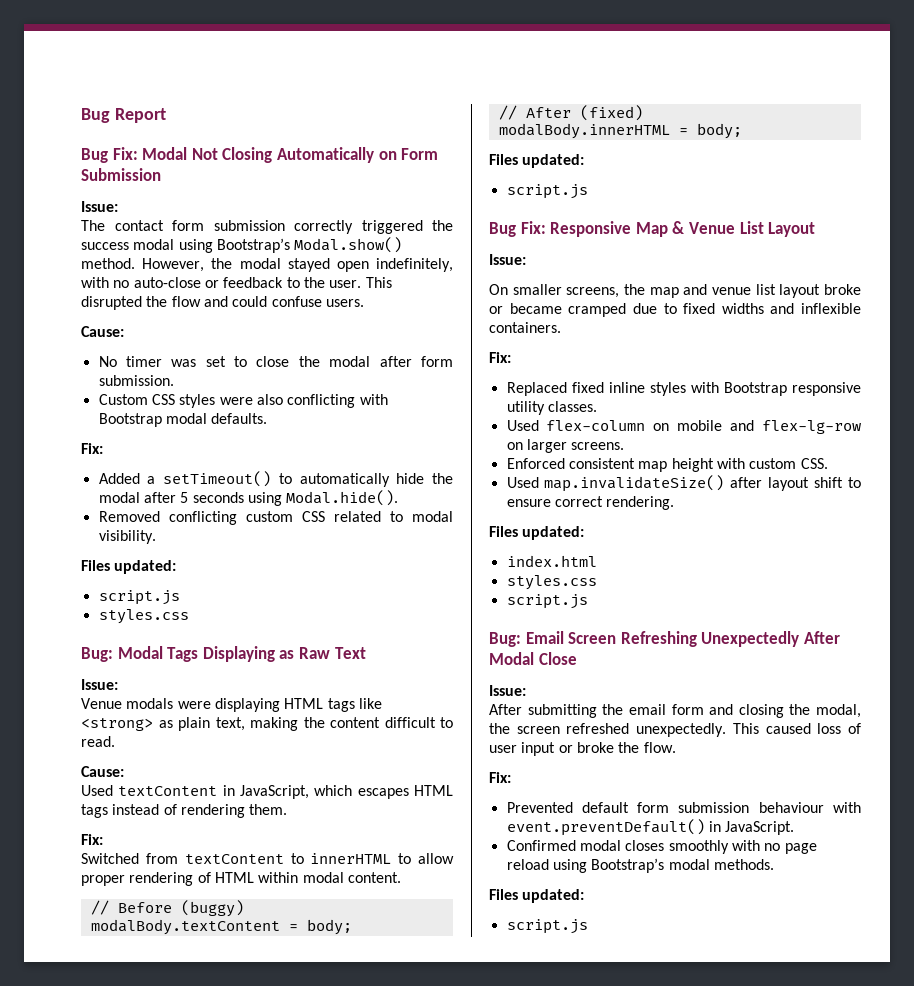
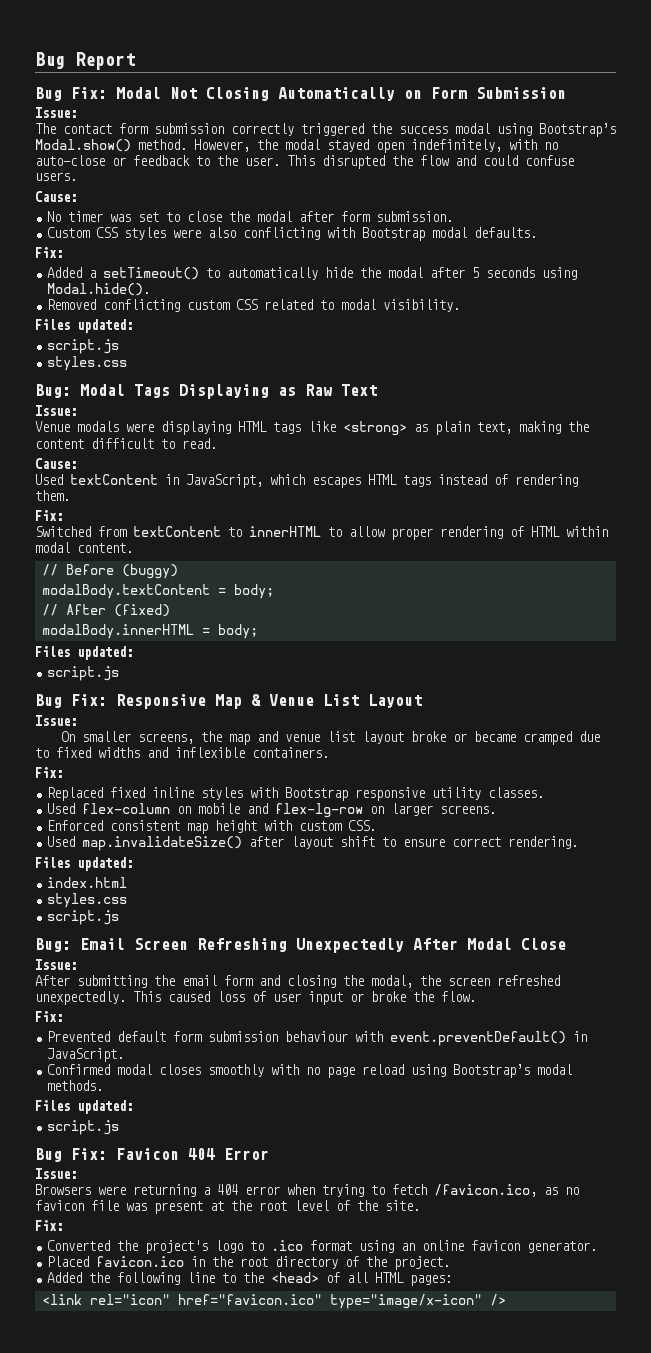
+ Bug Fix: Favicon 404 Error
+ Issue:
+ Browsers were returning a 404 error when trying to fetch /favicon.ico, as no favicon file was present at the root level of the site.
+ Fix:
+ Converted the project's logo to .ico format using an online favicon generator.
+ Placed favicon.ico in the root directory of the project.
+ Added the following line to the <head> of all HTML pages:
+ <link rel="icon" href="favicon.ico" type="image/x-icon" />

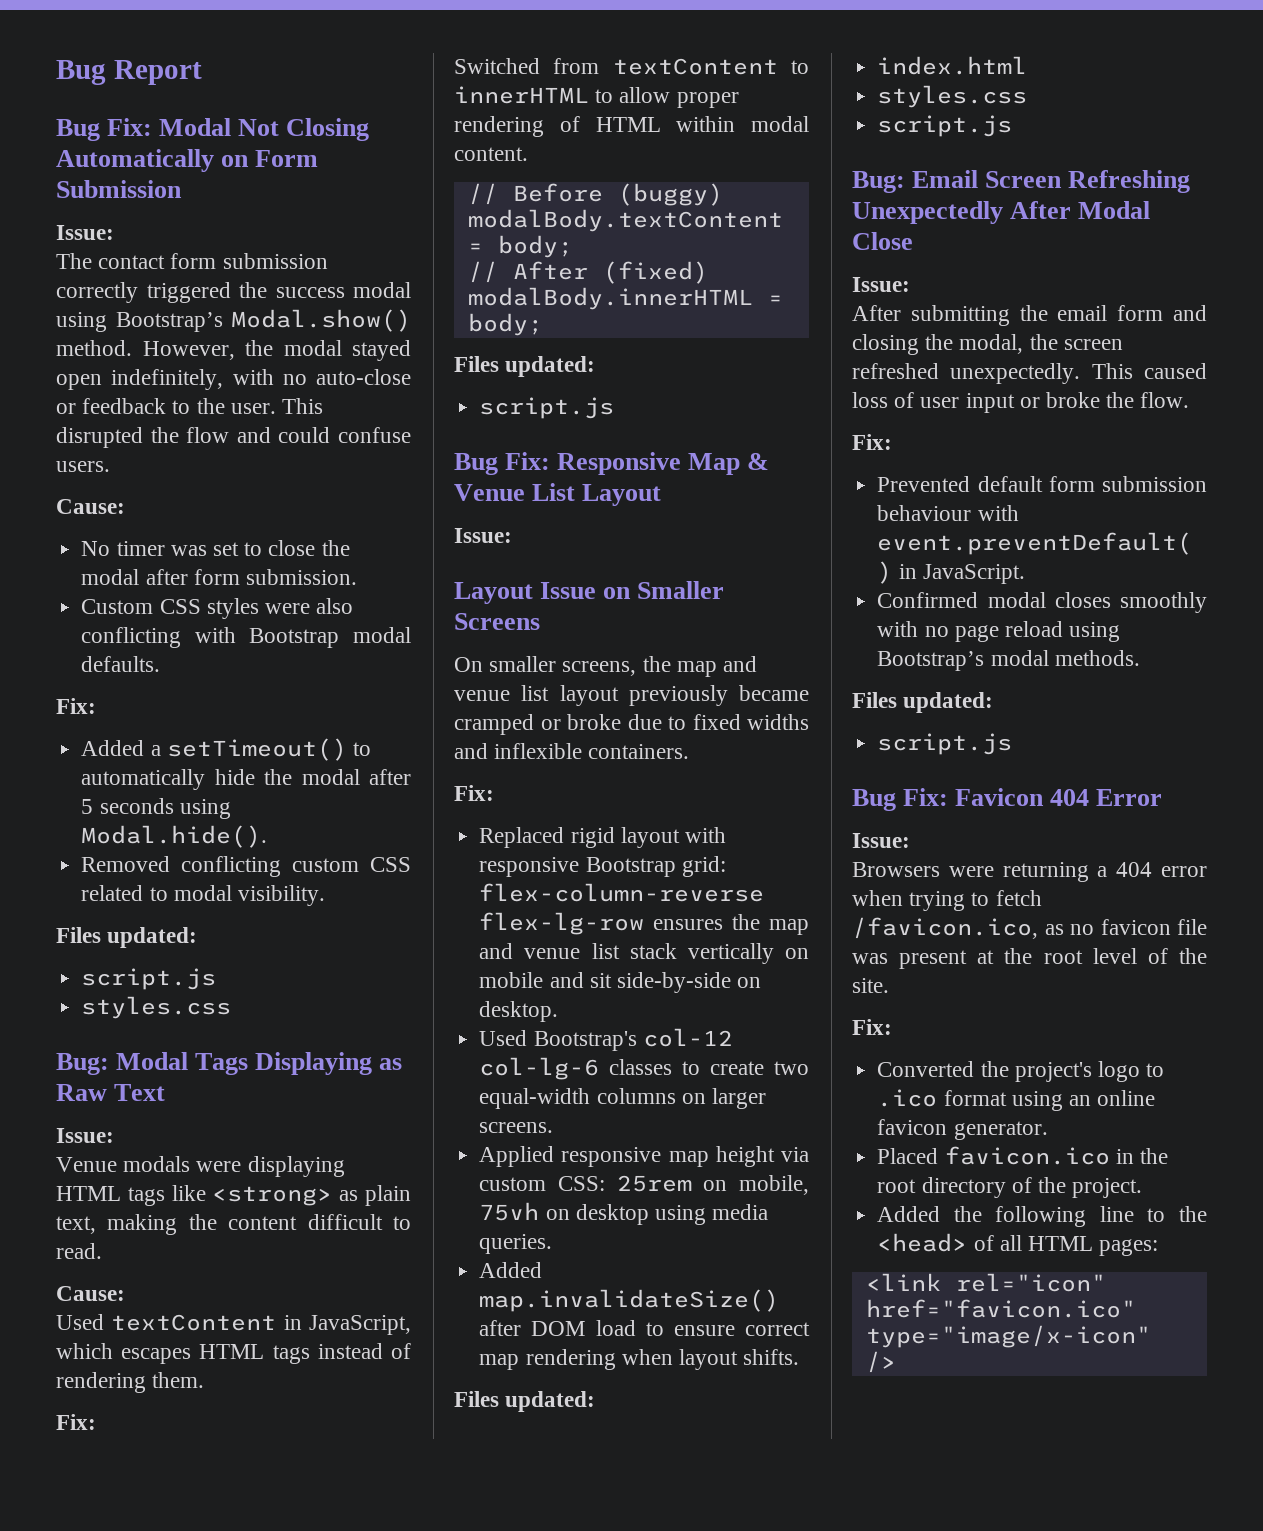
+ Layout Issue on Smaller Screens
- On smaller screens, the map and venue list layout broke or became cramped due to fixed widths and inflexible containers.
+ On smaller screens, the map and venue list layout previously became cramped or broke due to fixed widths and inflexible containers.
- Replaced fixed inline styles with Bootstrap responsive utility classes.
- Used flex-column on mobile and flex-lg-row on larger screens.
- Enforced consistent map height with custom CSS.
- Used map.invalidateSize() after layout shift to ensure correct rendering.
+ Replaced rigid layout with responsive Bootstrap grid: flex-column-reverse flex-lg-row ensures the map and venue list stack vertically on mobile and sit side-by-side on desktop.
+ Used Bootstrap's col-12 col-lg-6 classes to create two equal-width columns on larger screens.
+ Applied responsive map height via custom CSS: 25rem on mobile, 75vh on desktop using media queries.
+ Added map.invalidateSize() after DOM load to ensure correct map rendering when layout shifts.

